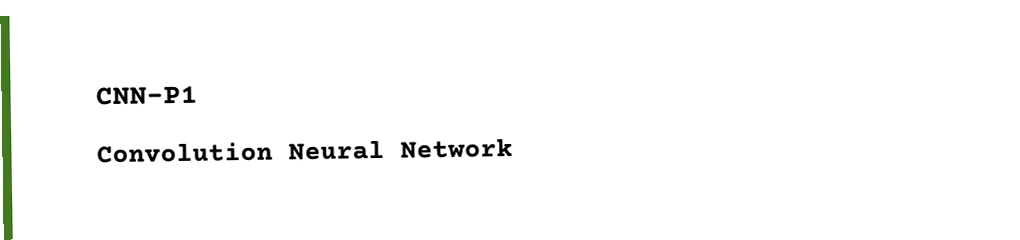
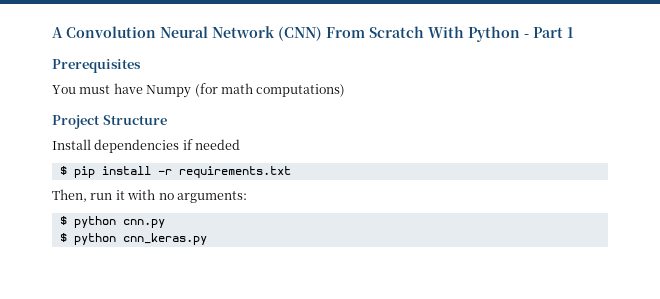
- CNN-P1
- Convolution Neural Network
+ A Convolution Neural Network (CNN) From Scratch With Python - Part 1
+ Prerequisites
+ You must have Numpy (for math computations)
+ Project Structure
+ Install dependencies if needed
+ $ pip install -r requirements.txt
+ Then, run it with no arguments:
+ $ python cnn.py
+ $ python cnn_keras.py

